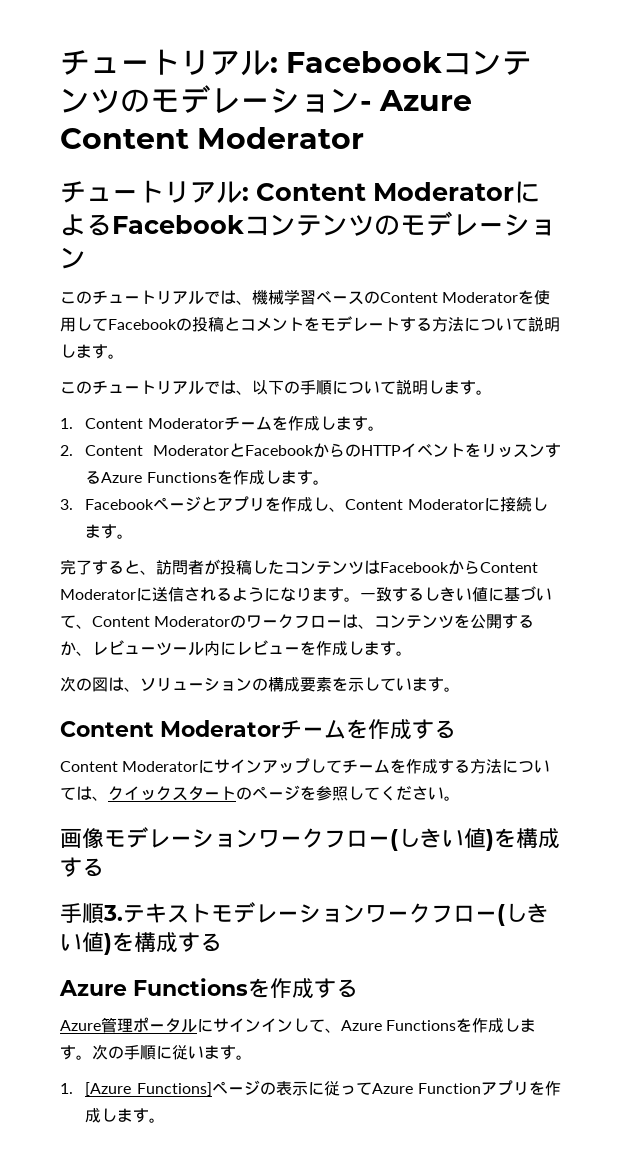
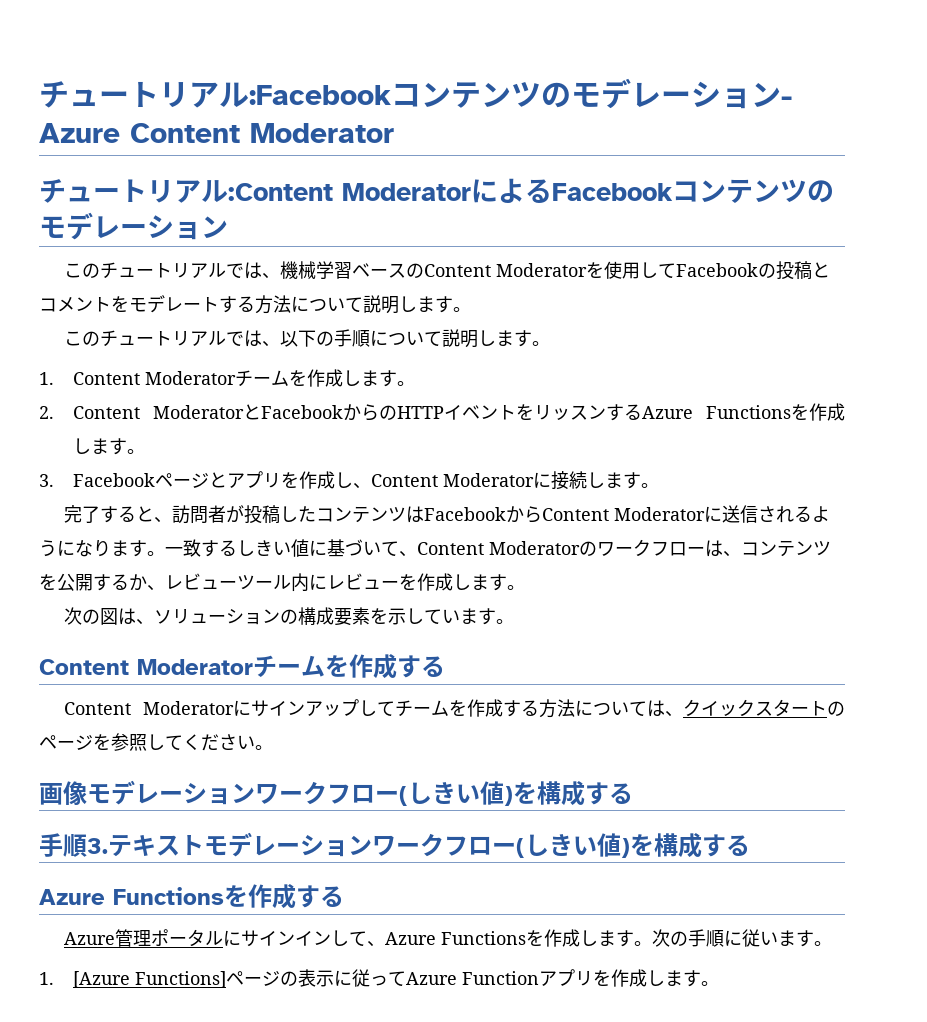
- チュートリアル: Facebookコンテンツのモデレーション- Azure Content Moderator
+ チュートリアル:Facebookコンテンツのモデレーション- Azure Content Moderator
- チュートリアル: Content ModeratorによるFacebookコンテンツのモデレーション
+ チュートリアル:Content ModeratorによるFacebookコンテンツのモデレーション

